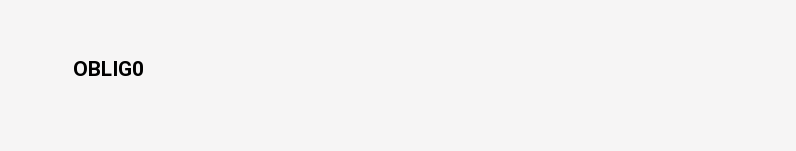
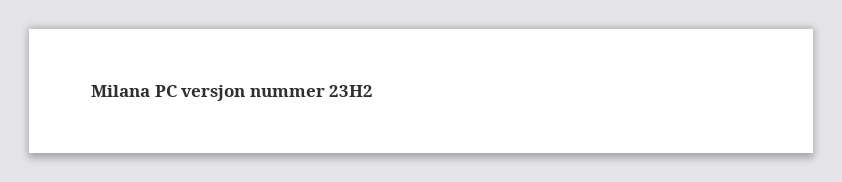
- OBLIG0
+ Milana PC versjon nummer 23H2

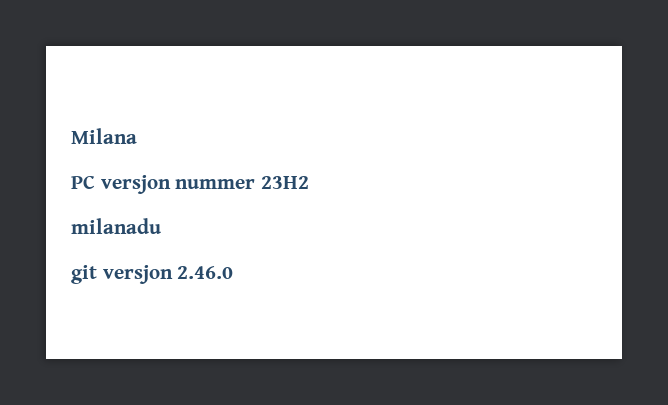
- Milana PC versjon nummer 23H2
+ Milana
+ PC versjon nummer 23H2
+ milanadu
+ git versjon 2.46.0

